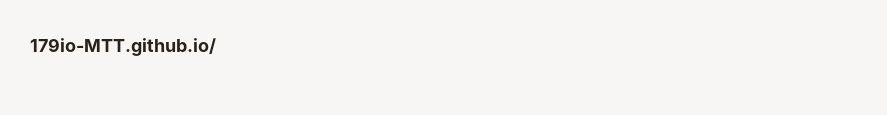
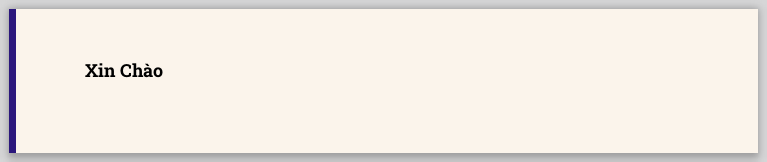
- 179io-MTT.github.io/
+ Xin Chào

